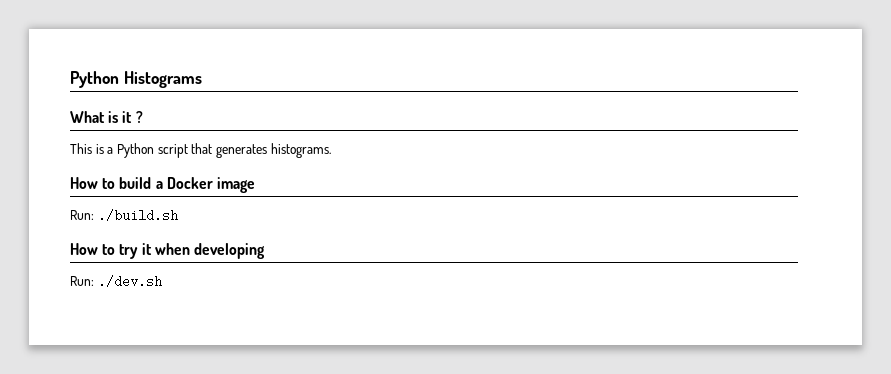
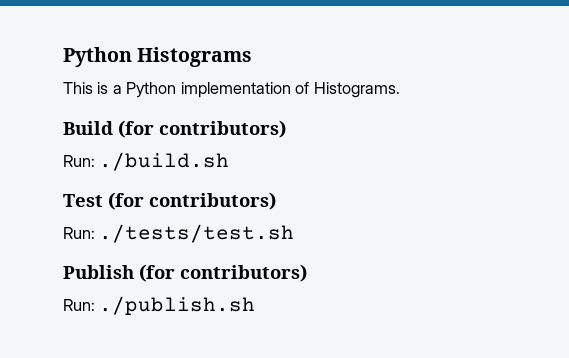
- What is it ?
- This is a Python script that generates histograms.
- How to build a Docker image
+ This is a Python implementation of Histograms.
+ Build (for contributors)
  Run: ./build.sh
- How to try it when developing
- Run: ./dev.sh
+ Test (for contributors)
+ Run: ./tests/test.sh
+ Publish (for contributors)
+ Run: ./publish.sh

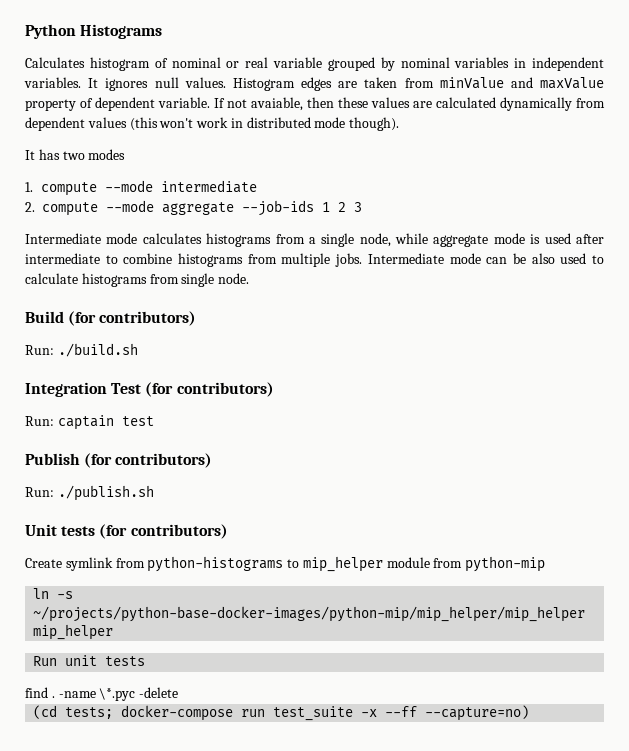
- This is a Python implementation of Histograms.
+ Calculates histogram of nominal or real variable grouped by nominal variables in independent variables. It ignores null values. Histogram edges are taken from minValue and maxValue property of dependent variable. If not avaiable, then these values are calculated dynamically from dependent values (this won't work in distributed mode though).
+ It has two modes
+ 1. compute --mode intermediate
+ 2. compute --mode aggregate --job-ids 1 2 3
+ Intermediate mode calculates histograms from a single node, while aggregate mode is used after intermediate to combine histograms from multiple jobs. Intermediate mode can be also used to calculate histograms from single node.
- Test (for contributors)
+ Integration Test (for contributors)
- Run: ./tests/test.sh
+ Run: captain test
+ Unit tests (for contributors)
+ Create symlink from python-histograms to mip_helper module from python-mip
+ ln -s ~/projects/python-base-docker-images/python-mip/mip_helper/mip_helper mip_helper
+ Run unit tests
+ find . -name \*.pyc -delete
+ (cd tests; docker-compose run test_suite -x --ff --capture=no)

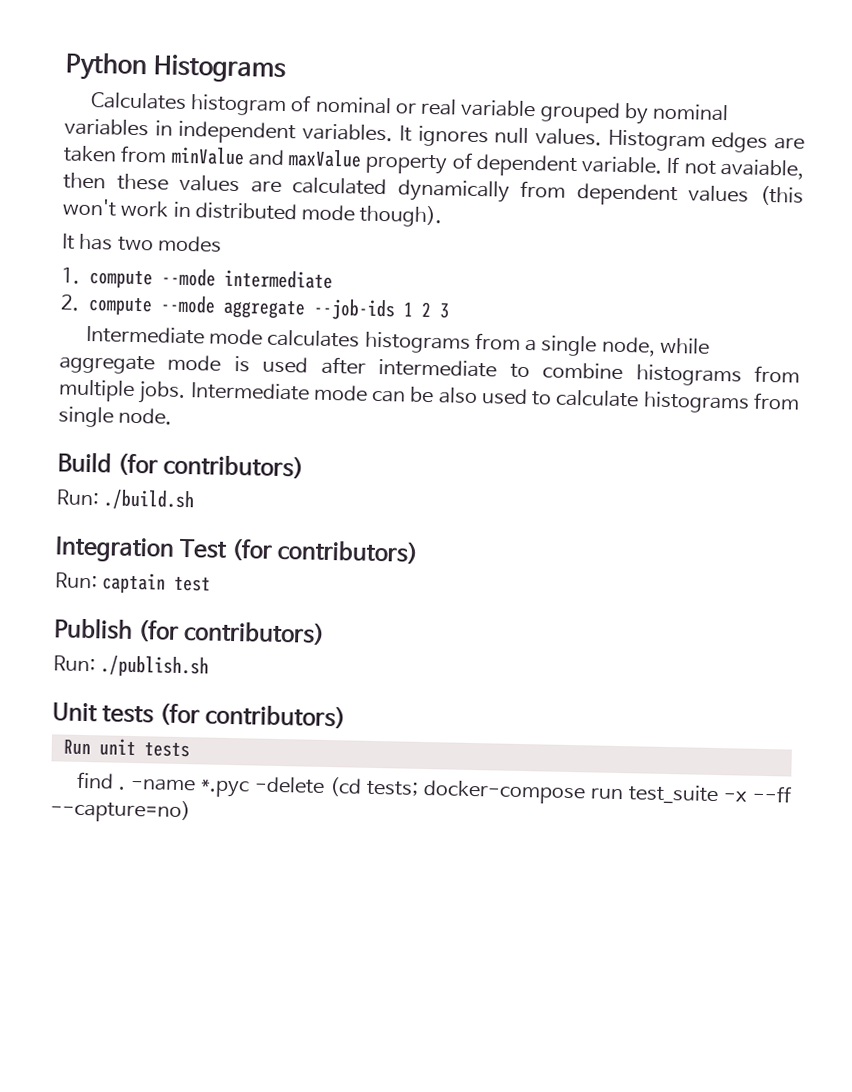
- Create symlink from python-histograms to mip_helper module from python-mip
- ln -s ~/projects/python-base-docker-images/python-mip/mip_helper/mip_helper mip_helper
- -name \*.pyc -delete
- (cd tests; docker-compose run test_suite -x --ff --capture=no)
+ -name *.pyc -delete (cd tests; docker-compose run test_suite -x --ff --capture=no)

